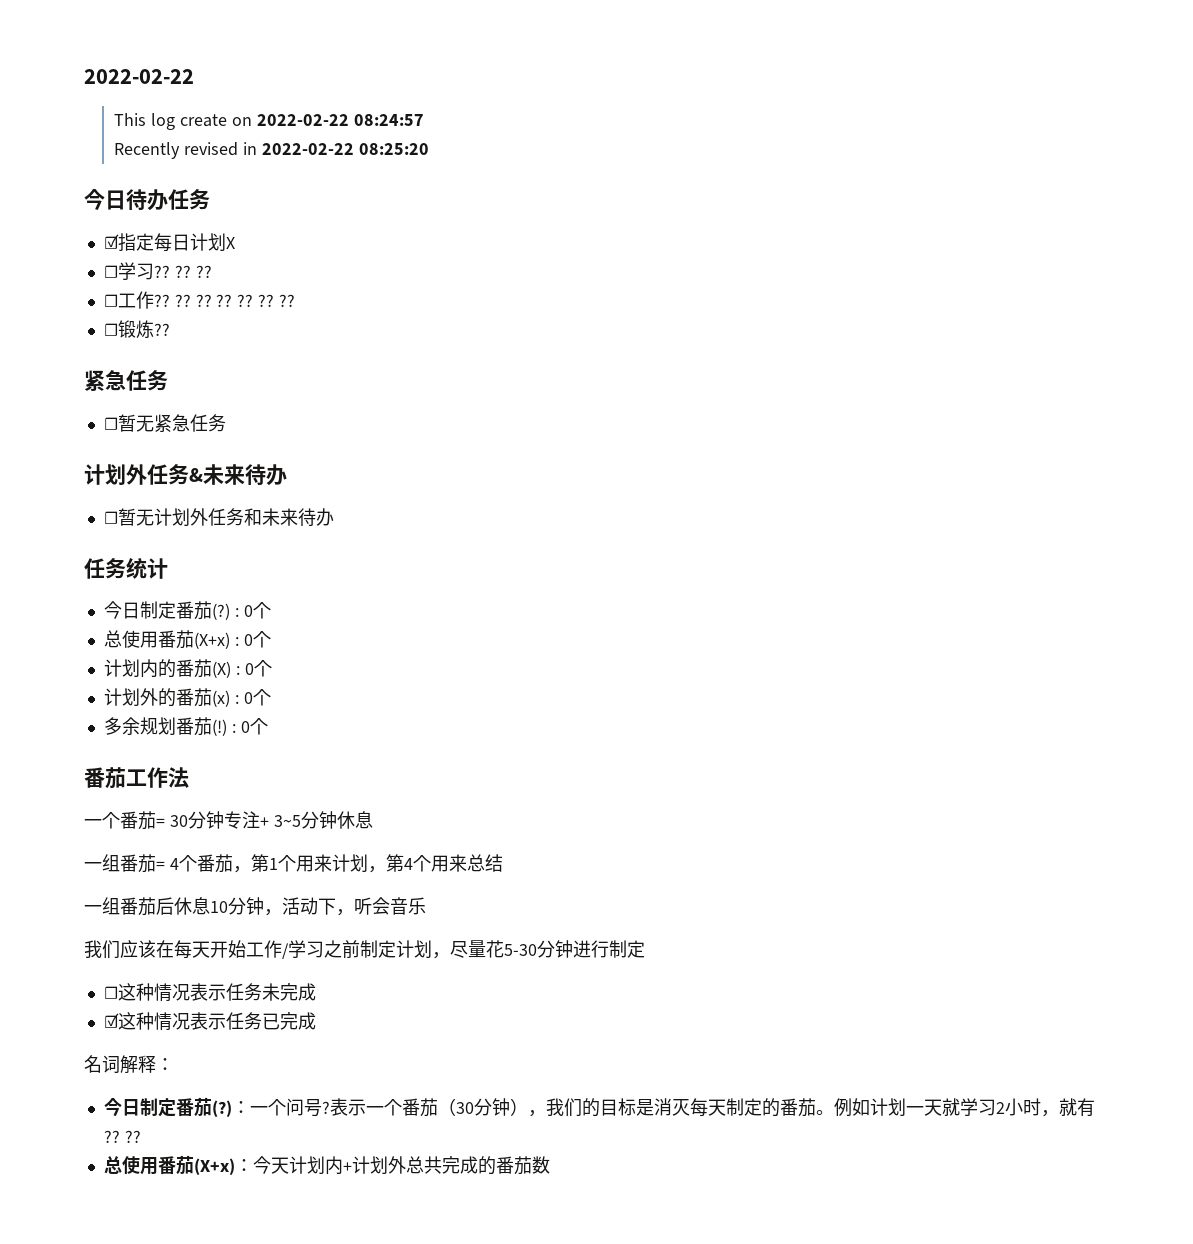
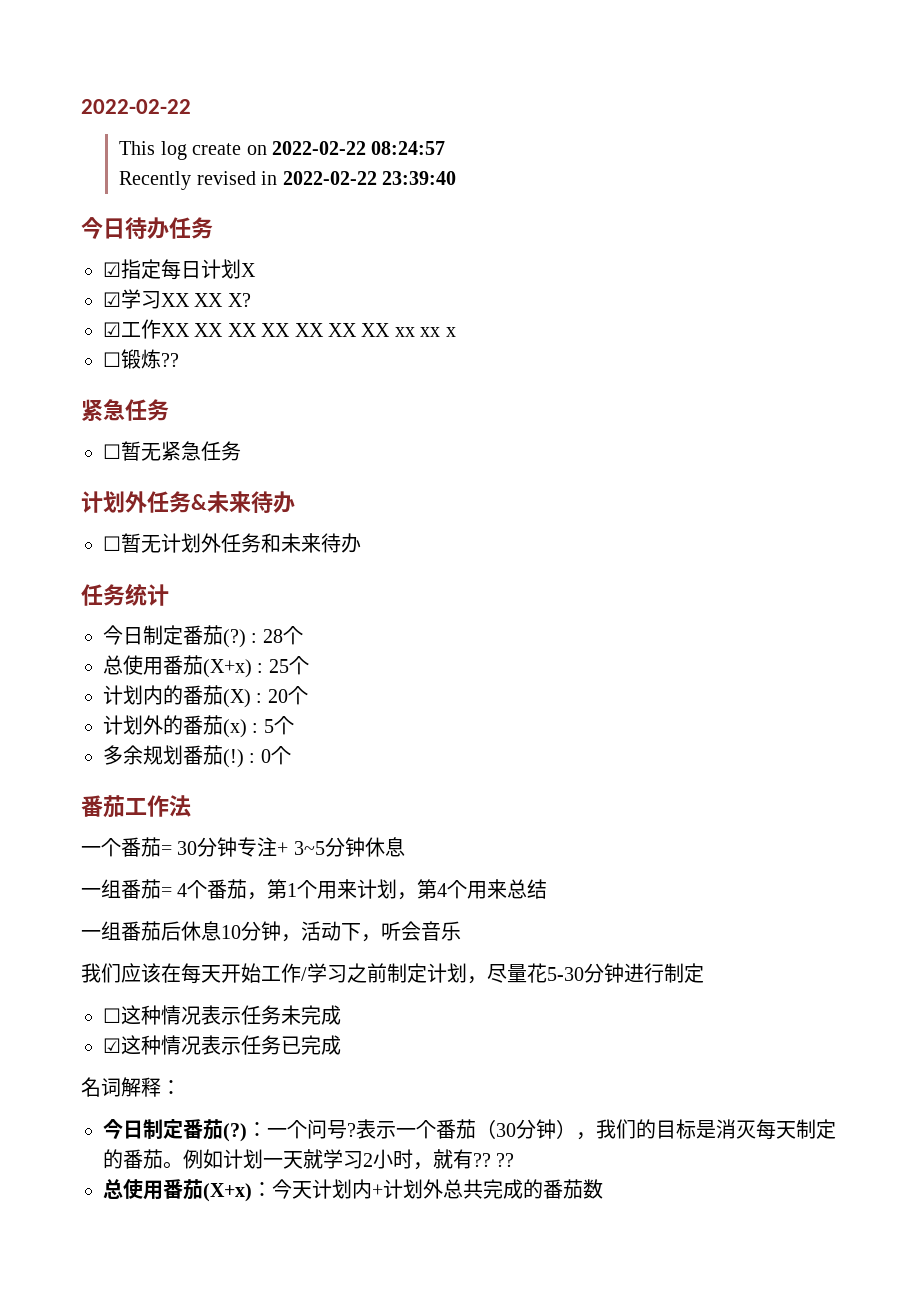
- Recently revised in 2022-02-22 08:25:20
+ Recently revised in 2022-02-22 23:39:40
- ☐学习?? ?? ??
- ☐工作?? ?? ?? ?? ?? ?? ??
+ ☑学习XX XX X?
+ ☑工作XX XX XX XX XX XX XX xx xx x
- 今日制定番茄(?) : 0个
+ 今日制定番茄(?) : 28个
- 总使用番茄(X+x) : 0个
+ 总使用番茄(X+x) : 25个
- 计划内的番茄(X) : 0个
+ 计划内的番茄(X) : 20个
- 计划外的番茄(x) : 0个
+ 计划外的番茄(x) : 5个

